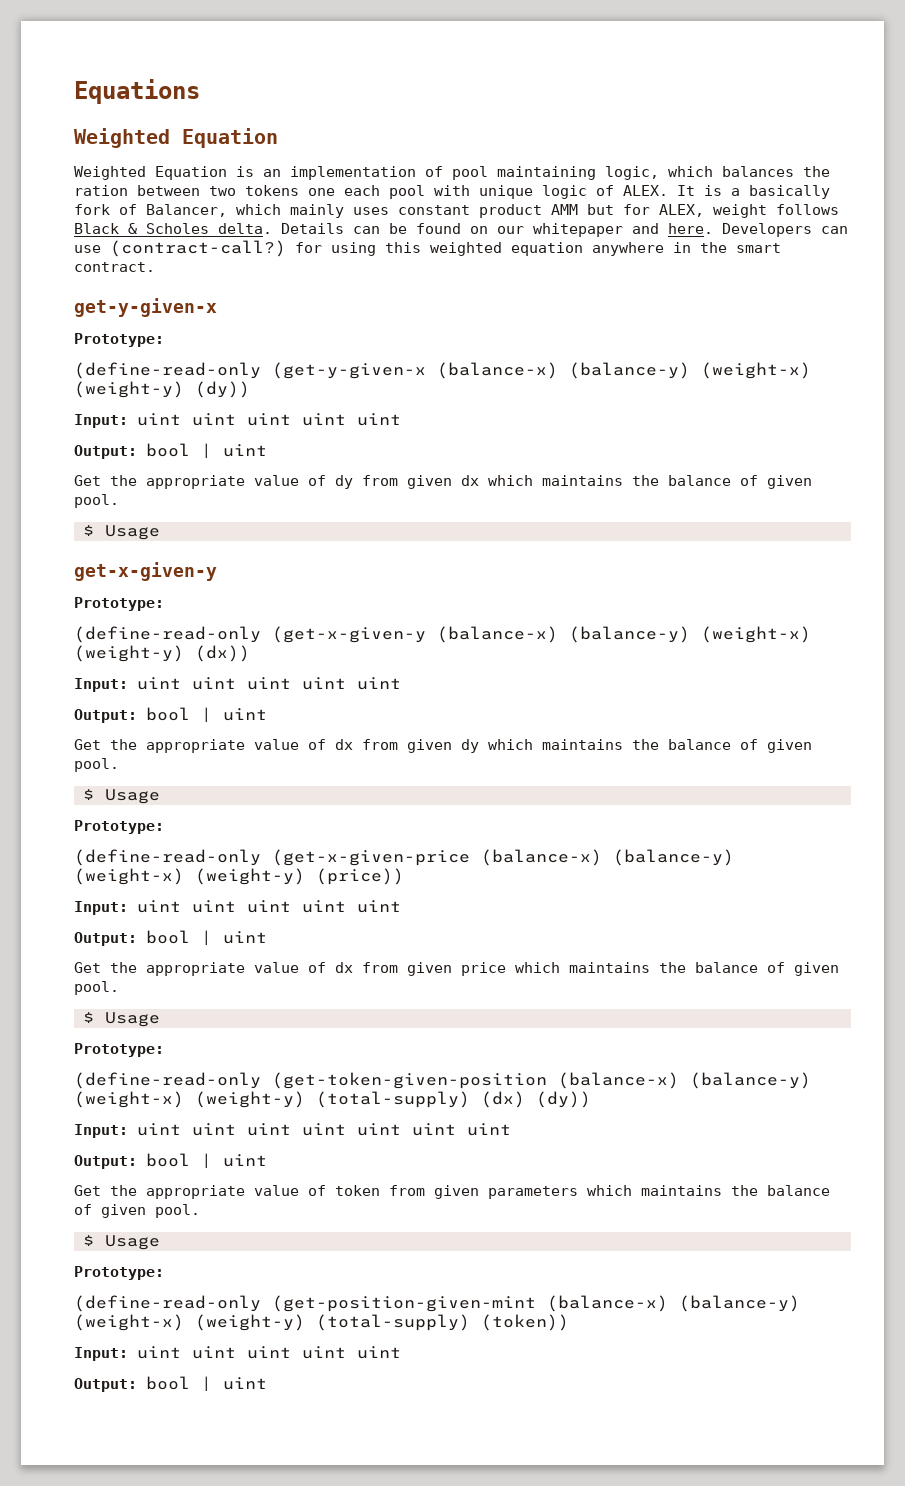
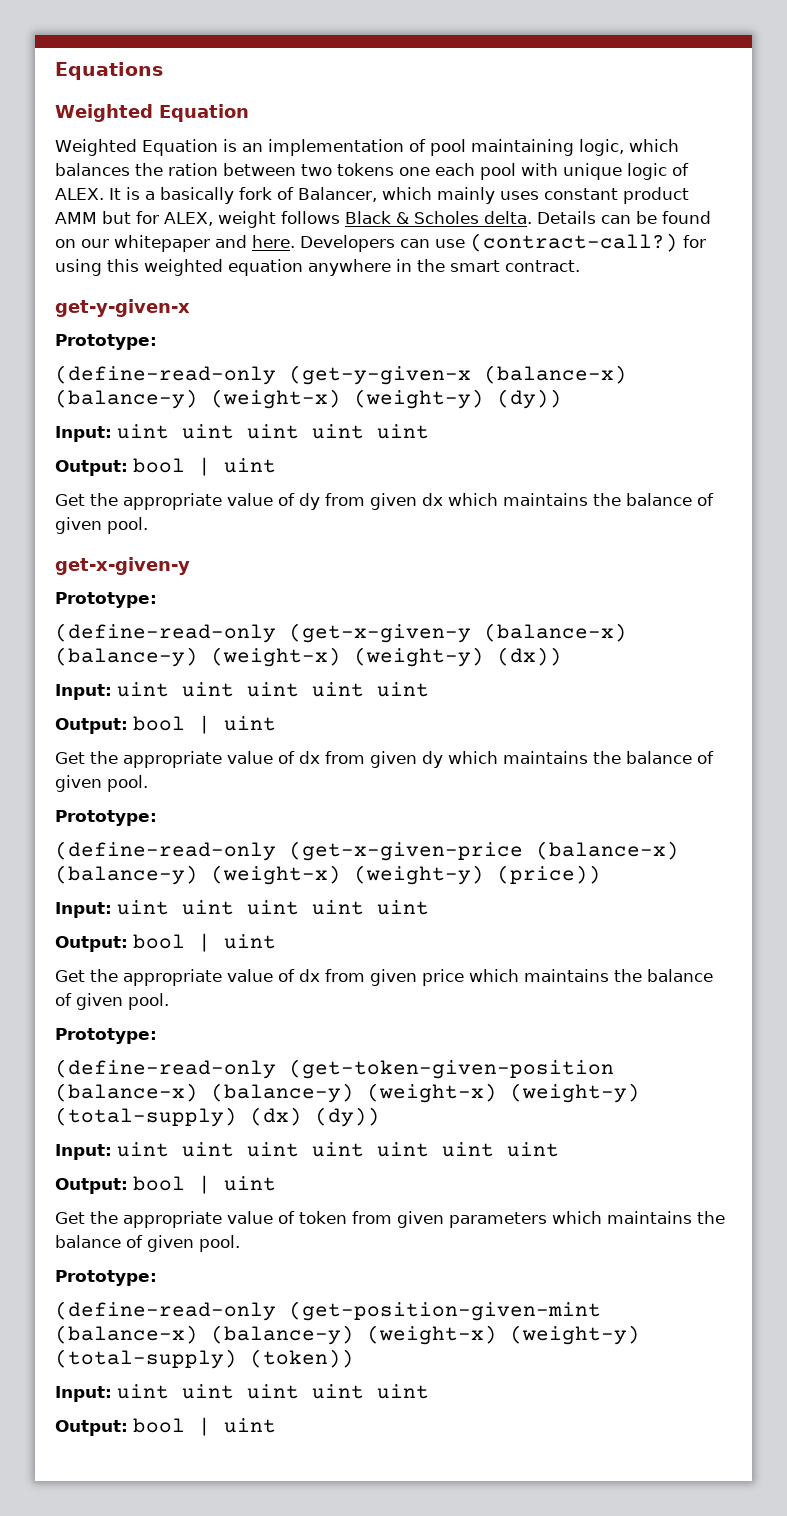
  Get the appropriate value of dy from given dx which maintains the balance of given pool.
- $ Usage
  Get the appropriate value of dx from given dy which maintains the balance of given pool.
- $ Usage
  Get the appropriate value of dx from given price which maintains the balance of given pool.
- $ Usage
  Get the appropriate value of token from given parameters which maintains the balance of given pool.
- $ Usage

